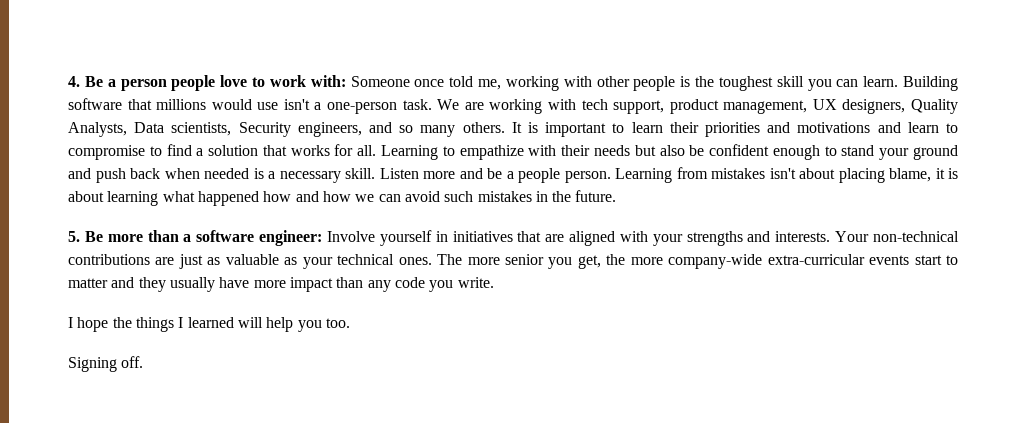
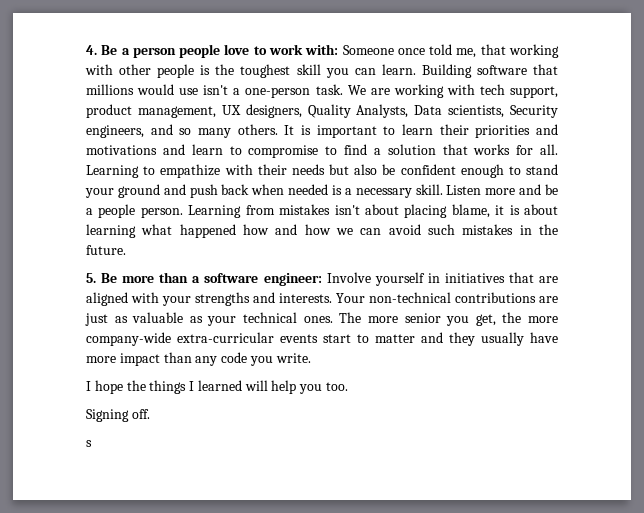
- 4. Be a person people love to work with: Someone once told me, working with other people is the toughest skill you can learn.
+ 4. Be a person people love to work with: Someone once told me, that working with other people is the toughest skill you can learn.
+ s

